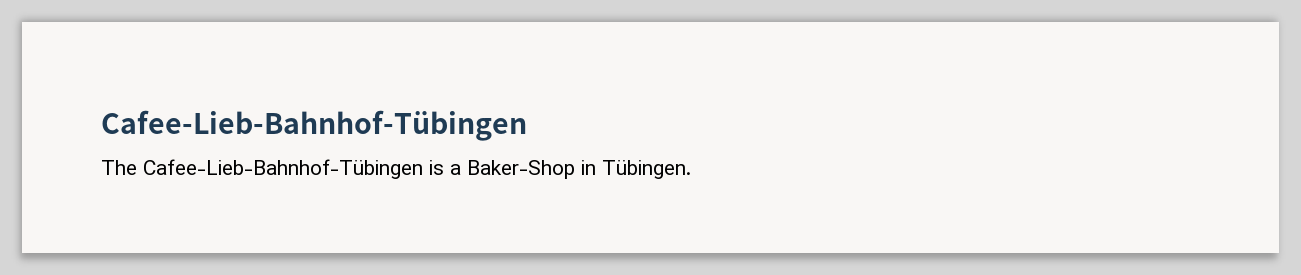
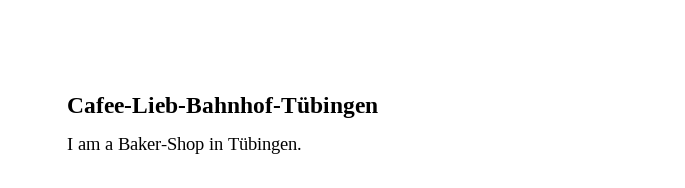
- The Cafee-Lieb-Bahnhof-Tübingen is a Baker-Shop in Tübingen.
+ I am a Baker-Shop in Tübingen.

